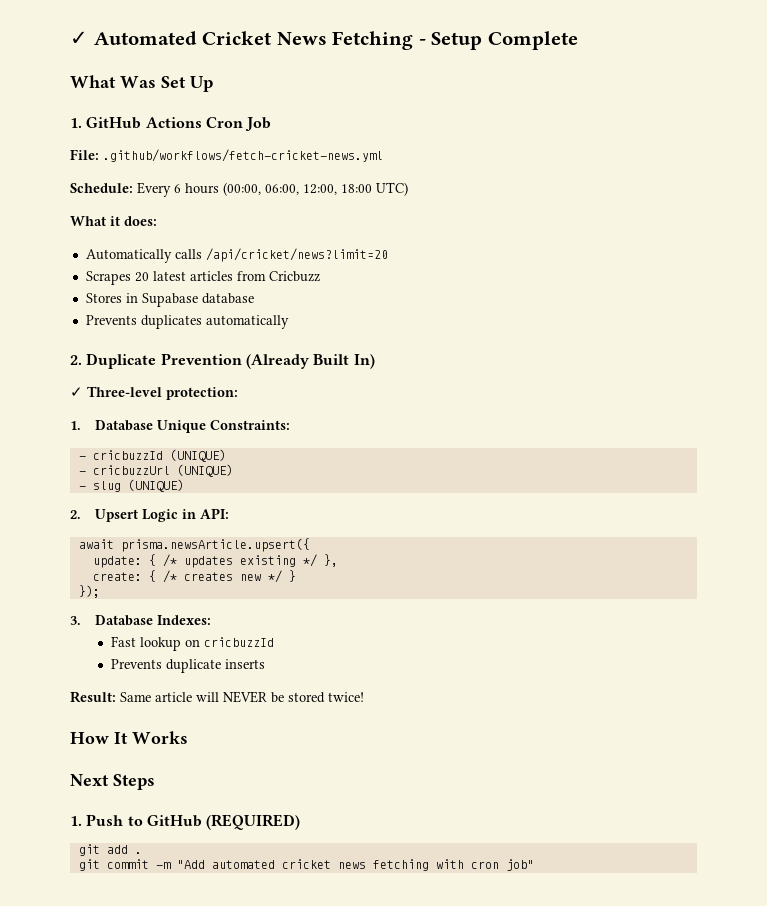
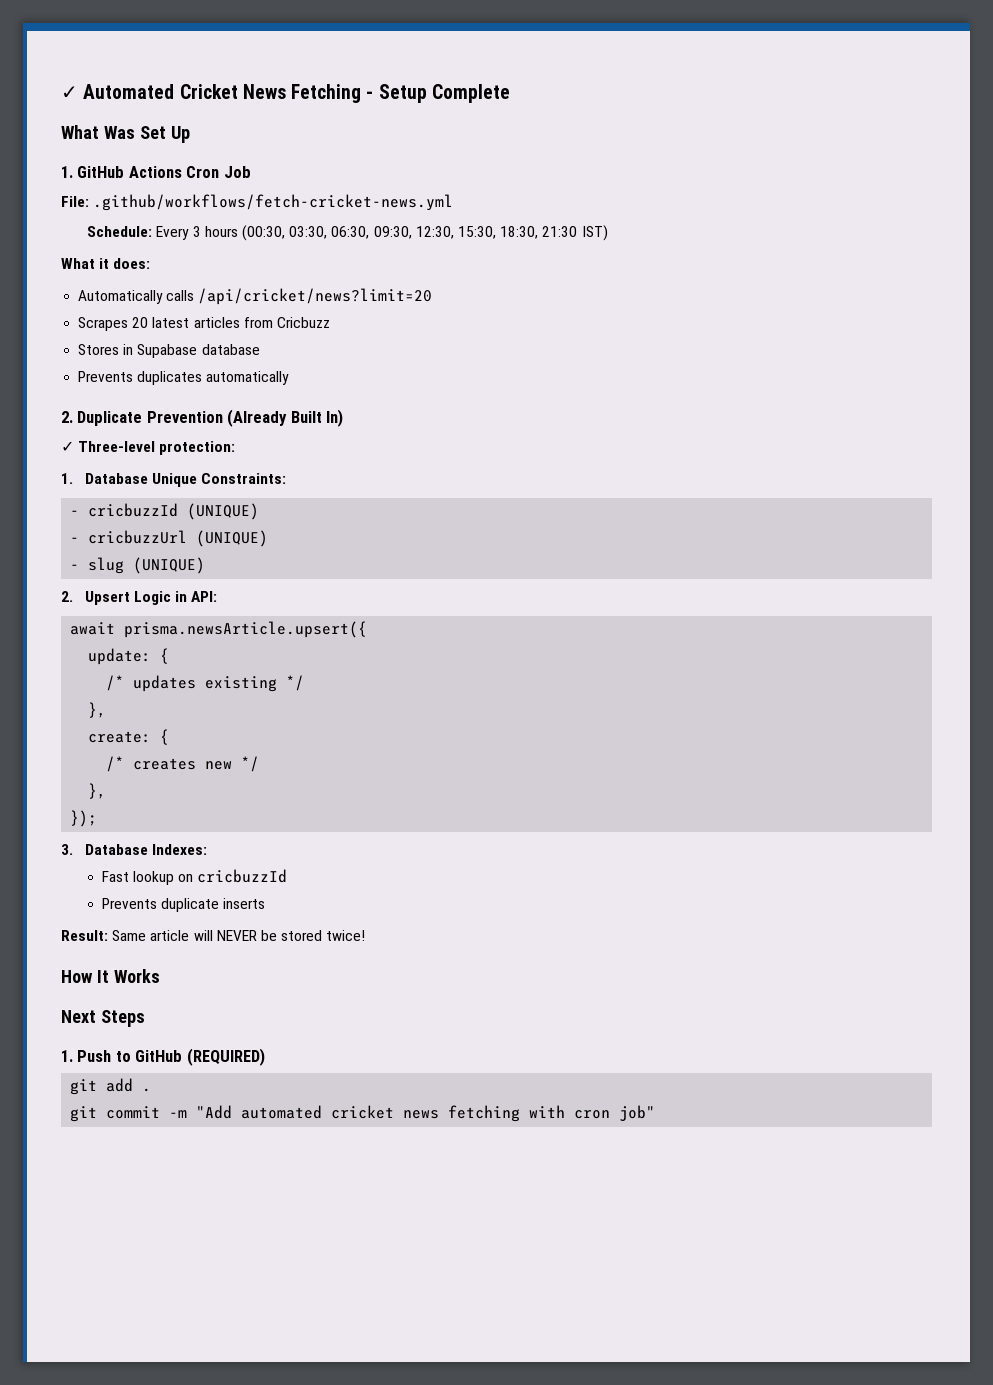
- Schedule: Every 6 hours (00:00, 06:00, 12:00, 18:00 UTC)
+ Schedule: Every 3 hours (00:30, 03:30, 06:30, 09:30, 12:30, 15:30, 18:30, 21:30 IST)
- update: { /* updates existing */ },
+ update: {
+ /* updates existing */
+ },
- create: { /* creates new */ }
+ create: {
+ /* creates new */
+ },

